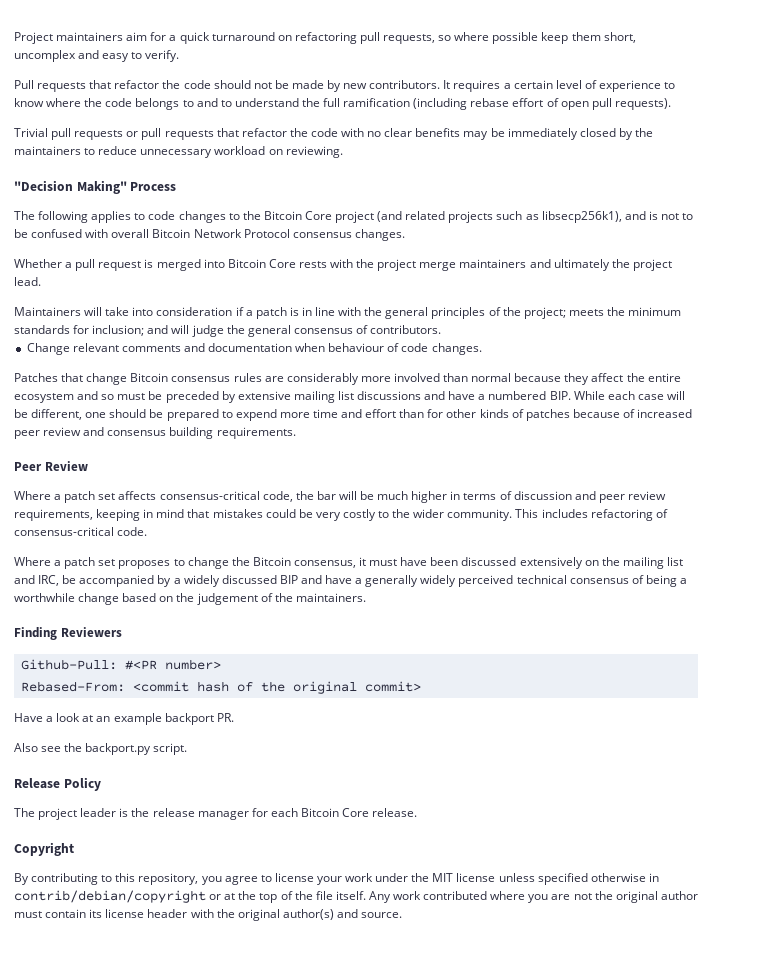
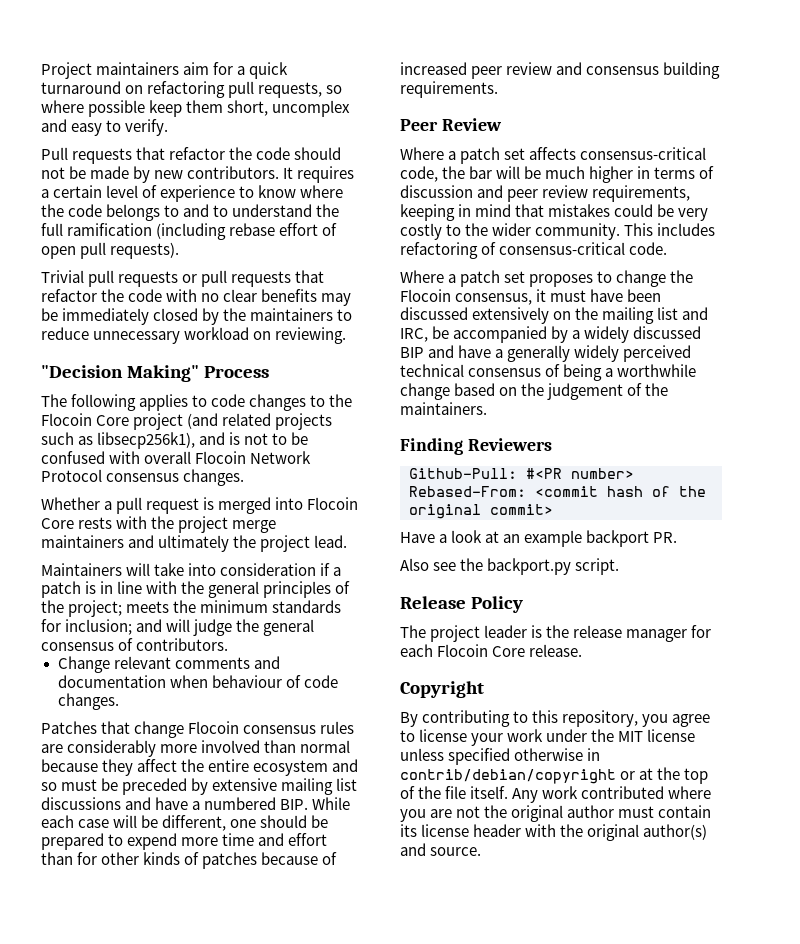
- The following applies to code changes to the Bitcoin Core project (and related projects such as libsecp256k1), and is not to be confused with overall Bitcoin Network Protocol consensus changes.
+ The following applies to code changes to the Flocoin Core project (and related projects such as libsecp256k1), and is not to be confused with overall Flocoin Network Protocol consensus changes.
- Whether a pull request is merged into Bitcoin Core rests with the project merge maintainers and ultimately the project lead.
+ Whether a pull request is merged into Flocoin Core rests with the project merge maintainers and ultimately the project lead.
- Patches that change Bitcoin consensus rules are considerably more involved than normal because they affect the entire ecosystem and so must be preceded by extensive mailing list discussions and have a numbered BIP. While each case will be different, one should be prepared to expend more time and effort than for other kinds of patches because of increased peer review and consensus building requirements.
+ Patches that change Flocoin consensus rules are considerably more involved than normal because they affect the entire ecosystem and so must be preceded by extensive mailing list discussions and have a numbered BIP. While each case will be different, one should be prepared to expend more time and effort than for other kinds of patches because of increased peer review and consensus building requirements.
- Where a patch set proposes to change the Bitcoin consensus, it must have been discussed extensively on the mailing list and IRC, be accompanied by a widely discussed BIP and have a generally widely perceived technical consensus of being a worthwhile change based on the judgement of the maintainers.
+ Where a patch set proposes to change the Flocoin consensus, it must have been discussed extensively on the mailing list and IRC, be accompanied by a widely discussed BIP and have a generally widely perceived technical consensus of being a worthwhile change based on the judgement of the maintainers.
- The project leader is the release manager for each Bitcoin Core release.
+ The project leader is the release manager for each Flocoin Core release.

